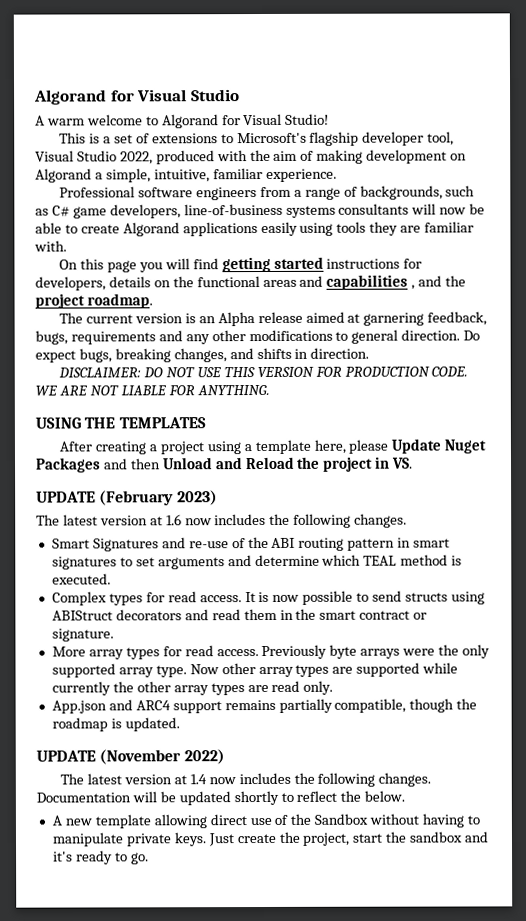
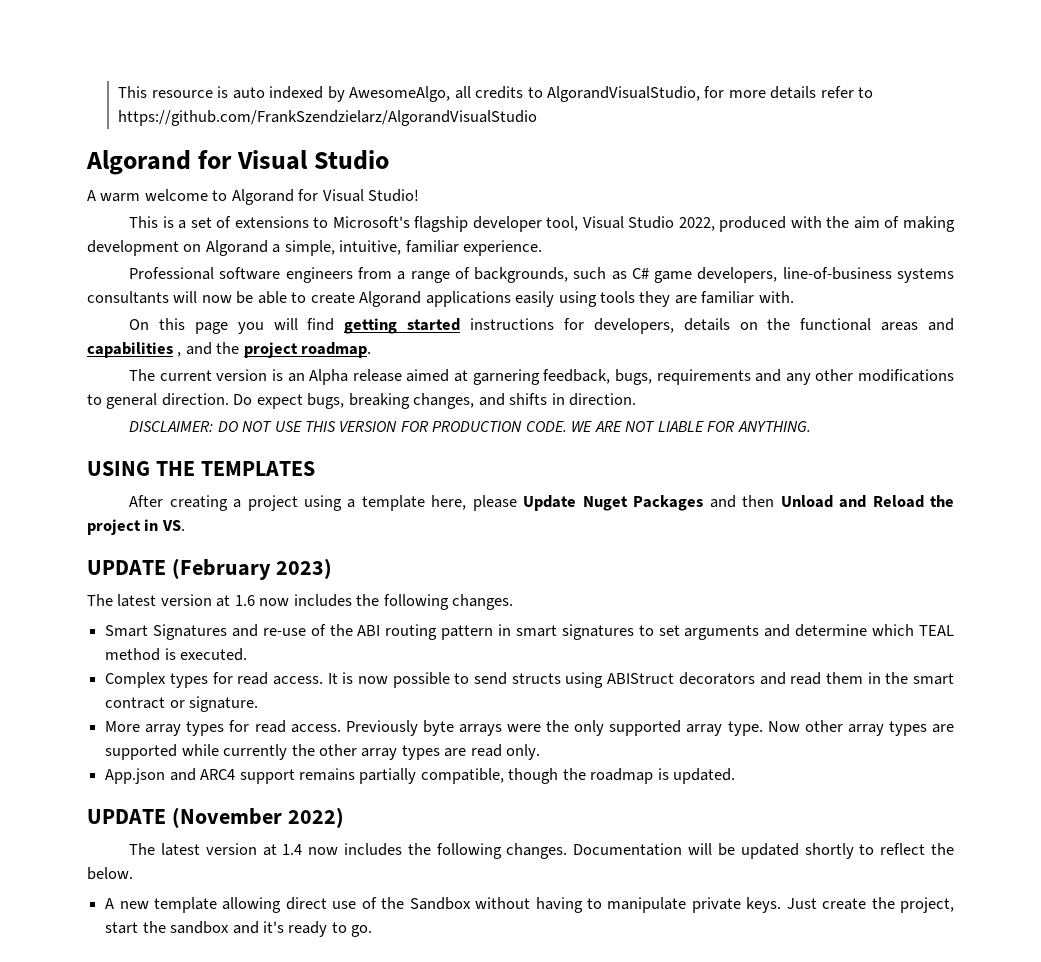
+ This resource is auto indexed by AwesomeAlgo, all credits to AlgorandVisualStudio, for more details refer to https://github.com/FrankSzendzielarz/AlgorandVisualStudio

